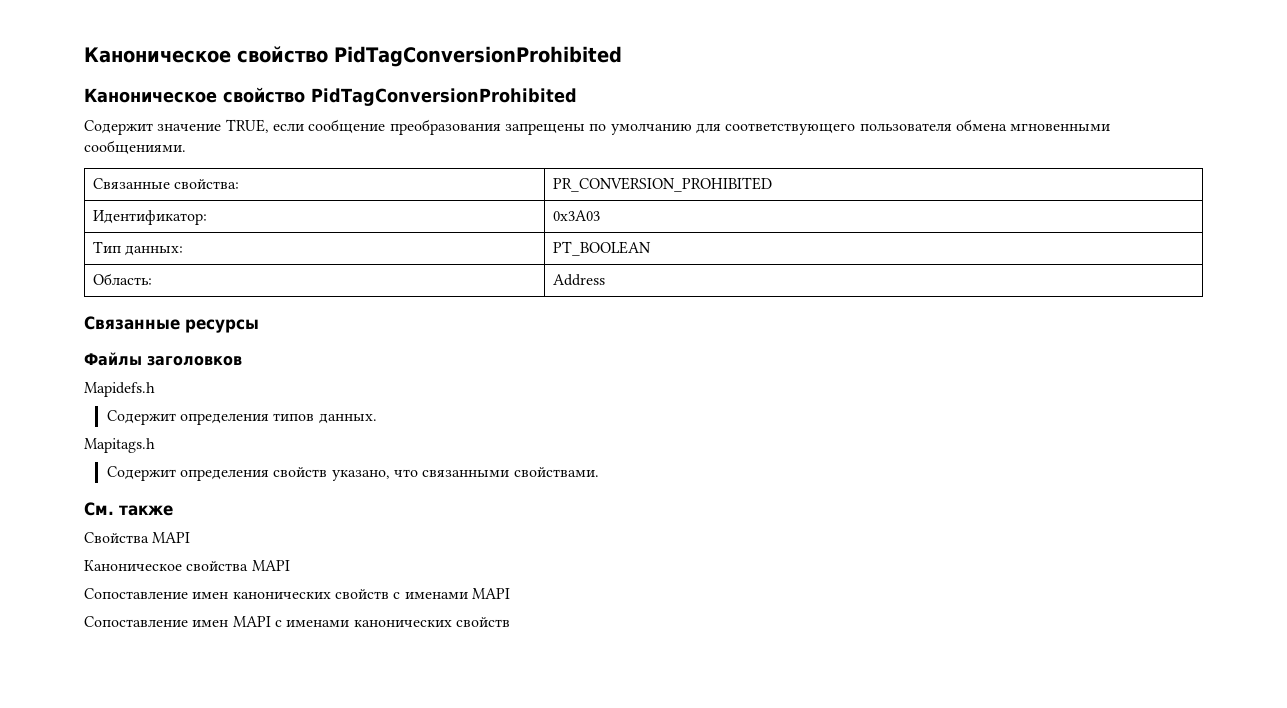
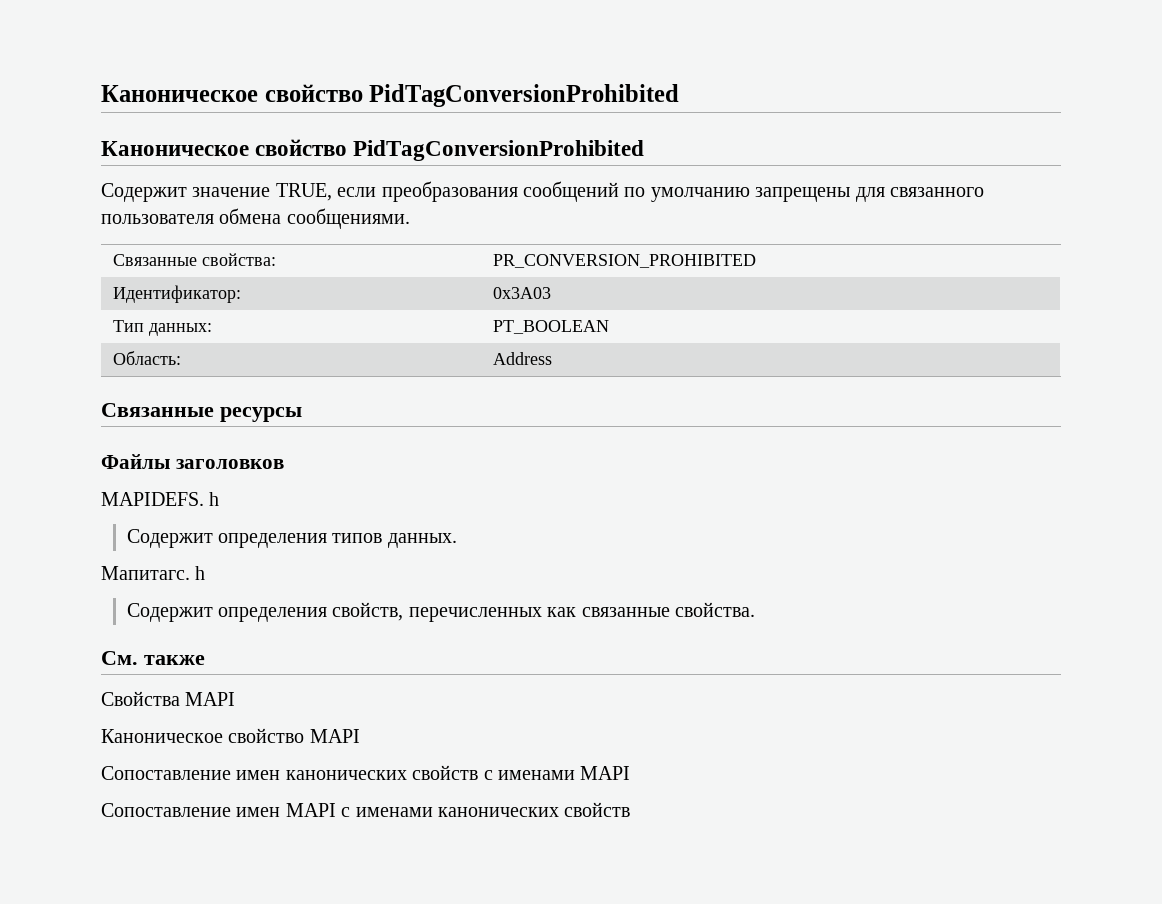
- Содержит значение TRUE, если сообщение преобразования запрещены по умолчанию для соответствующего пользователя обмена мгновенными сообщениями.
+ Содержит значение TRUE, если преобразования сообщений по умолчанию запрещены для связанного пользователя обмена сообщениями.
- Mapidefs.h
+ MAPIDEFS. h
- Mapitags.h
- Содержит определения свойств указано, что связанными свойствами.
+ Мапитагс. h
+ Содержит определения свойств, перечисленных как связанные свойства.
- Каноническое свойства MAPI
+ Каноническое свойство MAPI

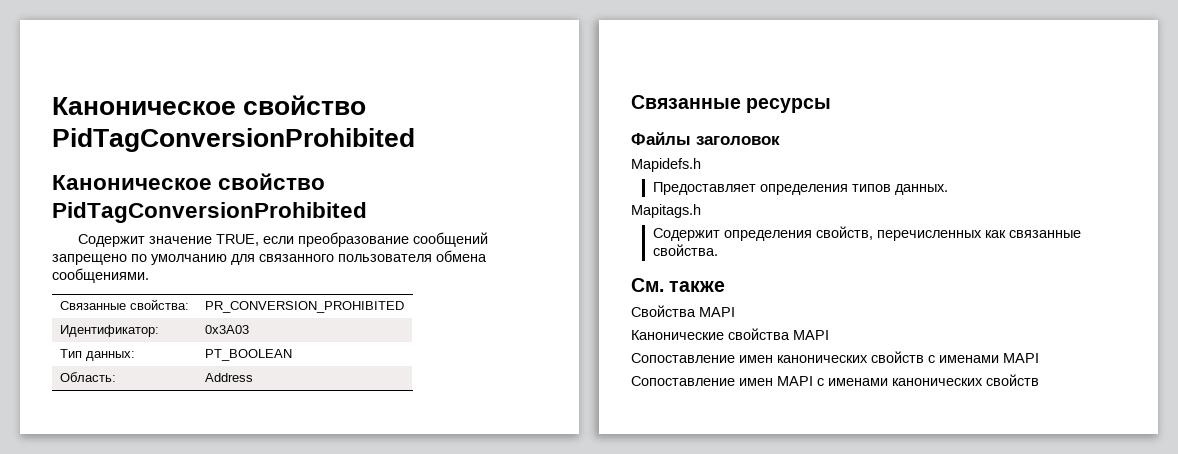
- Содержит значение TRUE, если преобразования сообщений по умолчанию запрещены для связанного пользователя обмена сообщениями.
+ Содержит значение TRUE, если преобразование сообщений запрещено по умолчанию для связанного пользователя обмена сообщениями.
- Файлы заголовков
- MAPIDEFS. h
- Содержит определения типов данных.
+ Файлы заголовок
+ Mapidefs.h
+ Предоставляет определения типов данных.
- Мапитагс. h
+ Mapitags.h
- Каноническое свойство MAPI
+ Канонические свойства MAPI

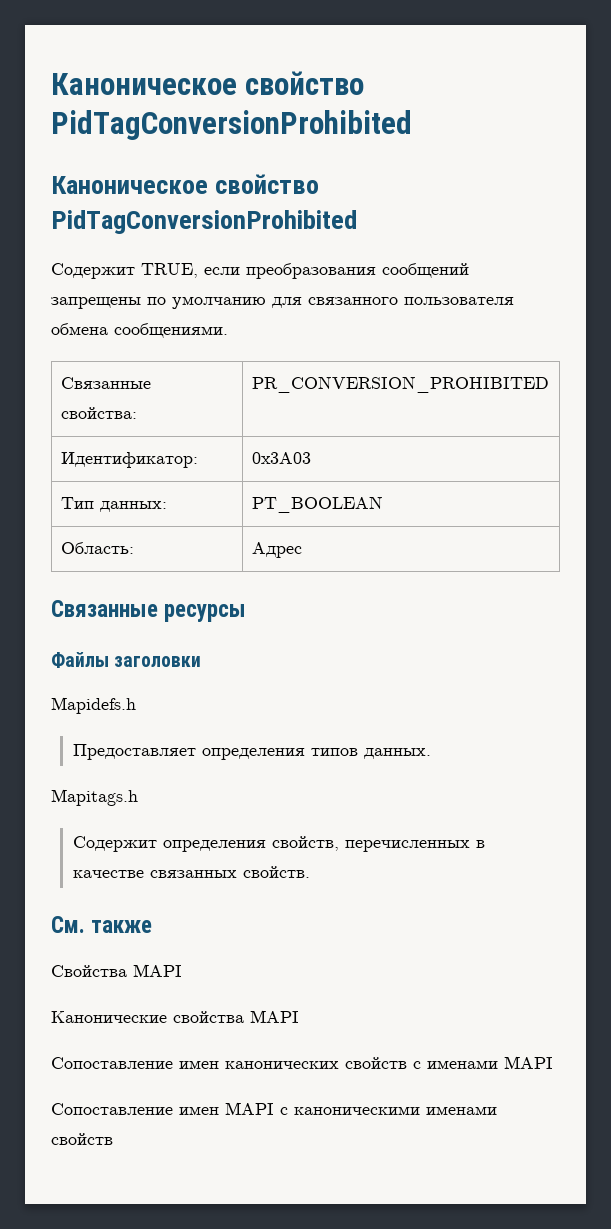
- Содержит значение TRUE, если преобразование сообщений запрещено по умолчанию для связанного пользователя обмена сообщениями.
+ Содержит TRUE, если преобразования сообщений запрещены по умолчанию для связанного пользователя обмена сообщениями.
- Область: | Address
+ Область: | Адрес
- Файлы заголовок
+ Файлы заголовки
- Содержит определения свойств, перечисленных как связанные свойства.
+ Содержит определения свойств, перечисленных в качестве связанных свойств.
- Сопоставление имен MAPI с именами канонических свойств
+ Сопоставление имен MAPI с каноническими именами свойств

